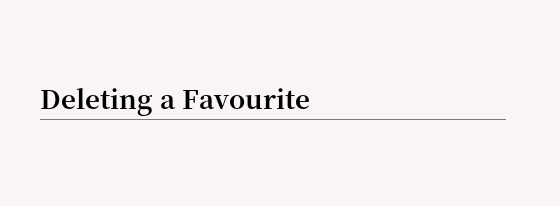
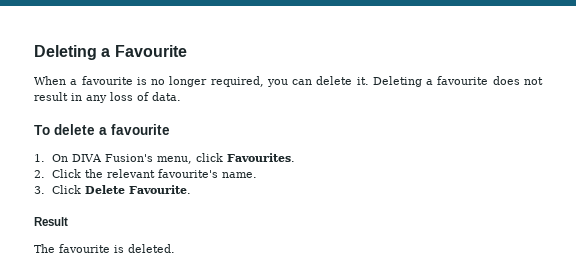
+ When a favourite is no longer required, you can delete it. Deleting a favourite does not result in any loss of data.
+ To delete a favourite
+ 1. On DIVA Fusion's menu, click Favourites.
+ 2. Click the relevant favourite's name.
+ 3. Click Delete Favourite.
+ Result
+ The favourite is deleted.

